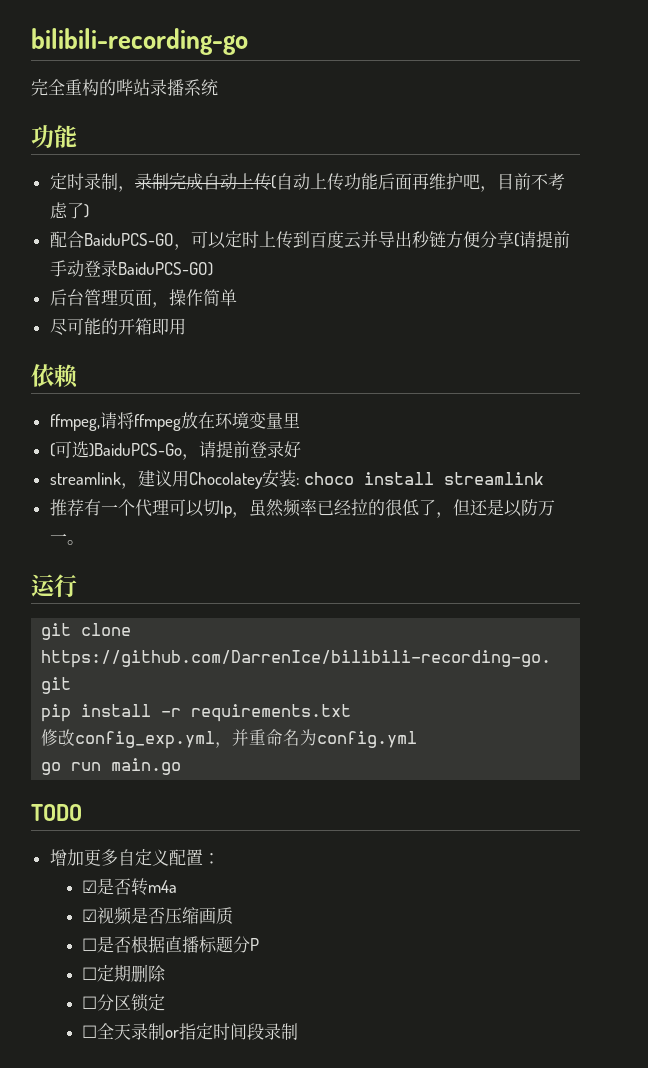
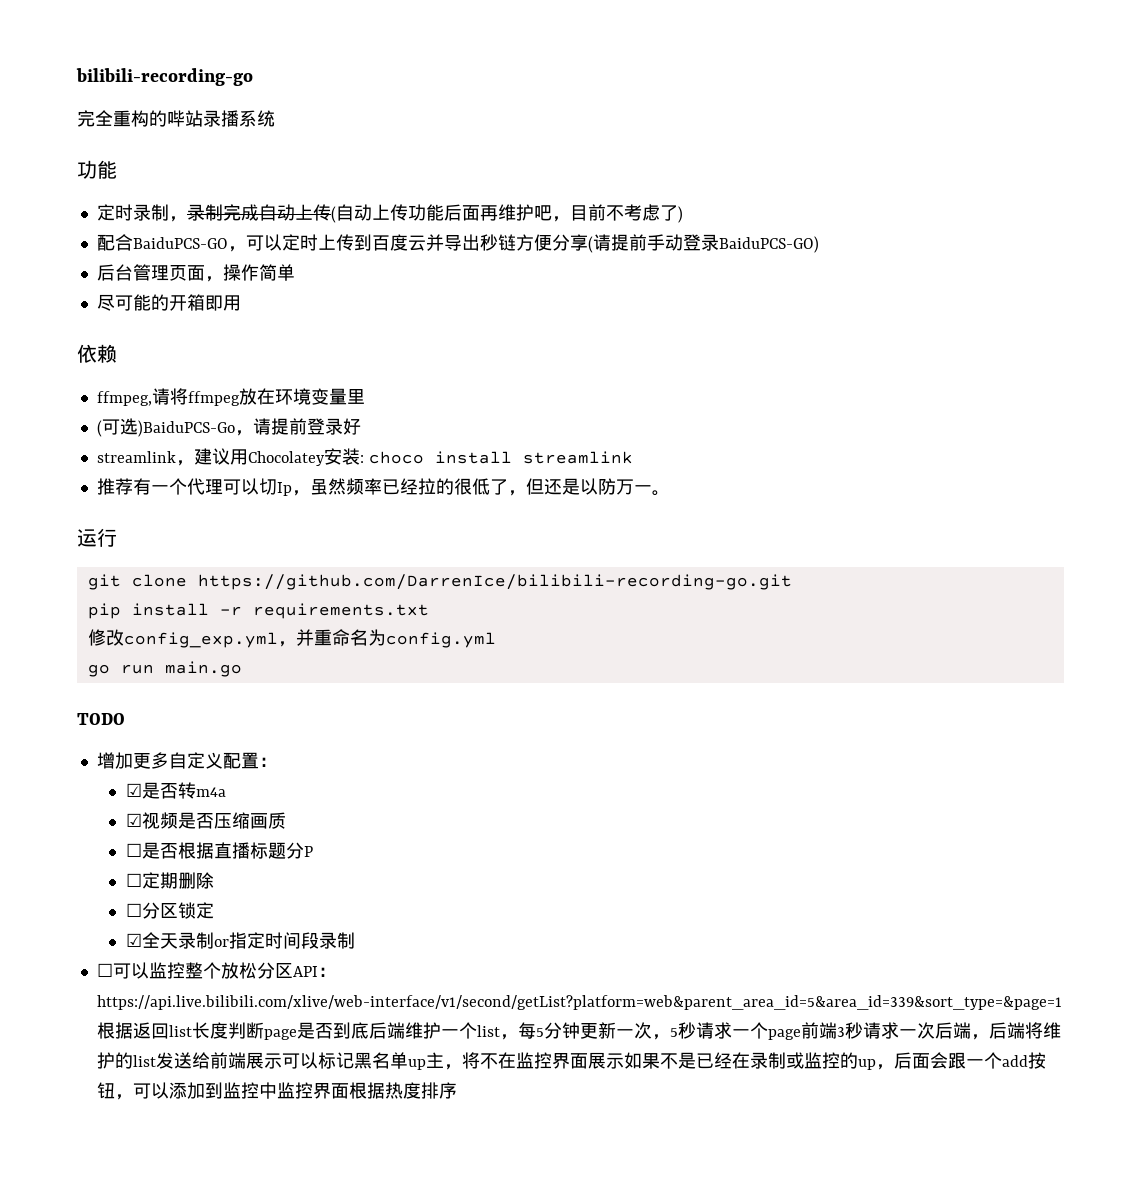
- ☐全天录制or指定时间段录制
+ ☑全天录制or指定时间段录制
+ ☐可以监控整个放松分区API：https://api.live.bilibili.com/xlive/web-interface/v1/second/getList?platform=web&parent_area_id=5&area_id=339&sort_type=&page=1根据返回list长度判断page是否到底后端维护一个list，每5分钟更新一次，5秒请求一个page前端3秒请求一次后端，后端将维护的list发送给前端展示可以标记黑名单up主，将不在监控界面展示如果不是已经在录制或监控的up，后面会跟一个add按钮，可以添加到监控中监控界面根据热度排序

